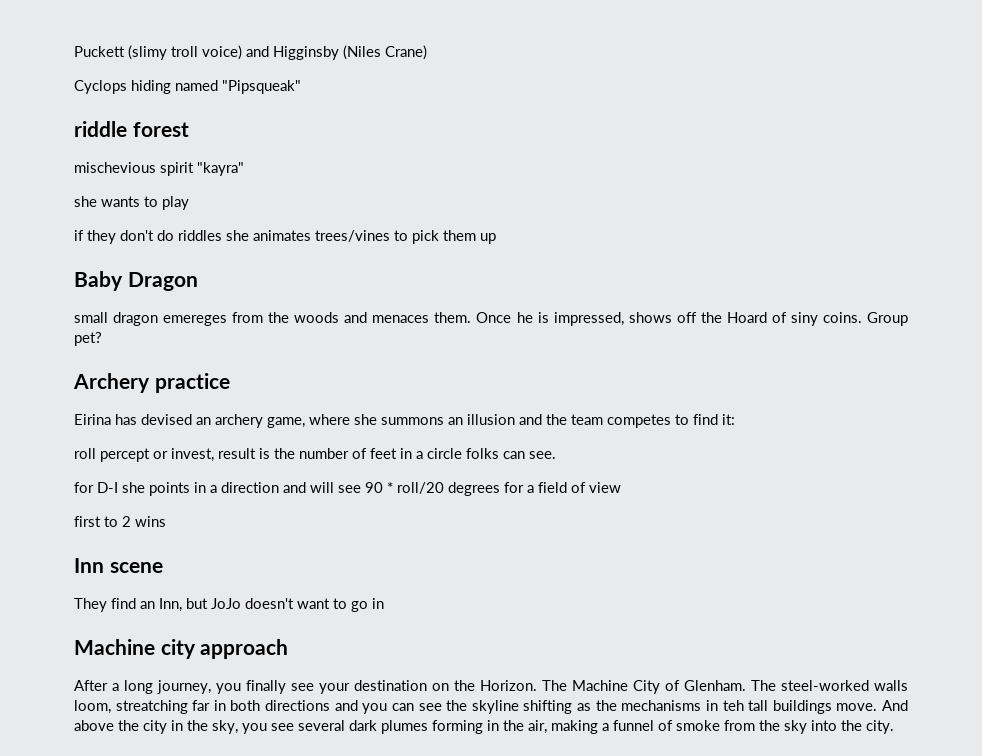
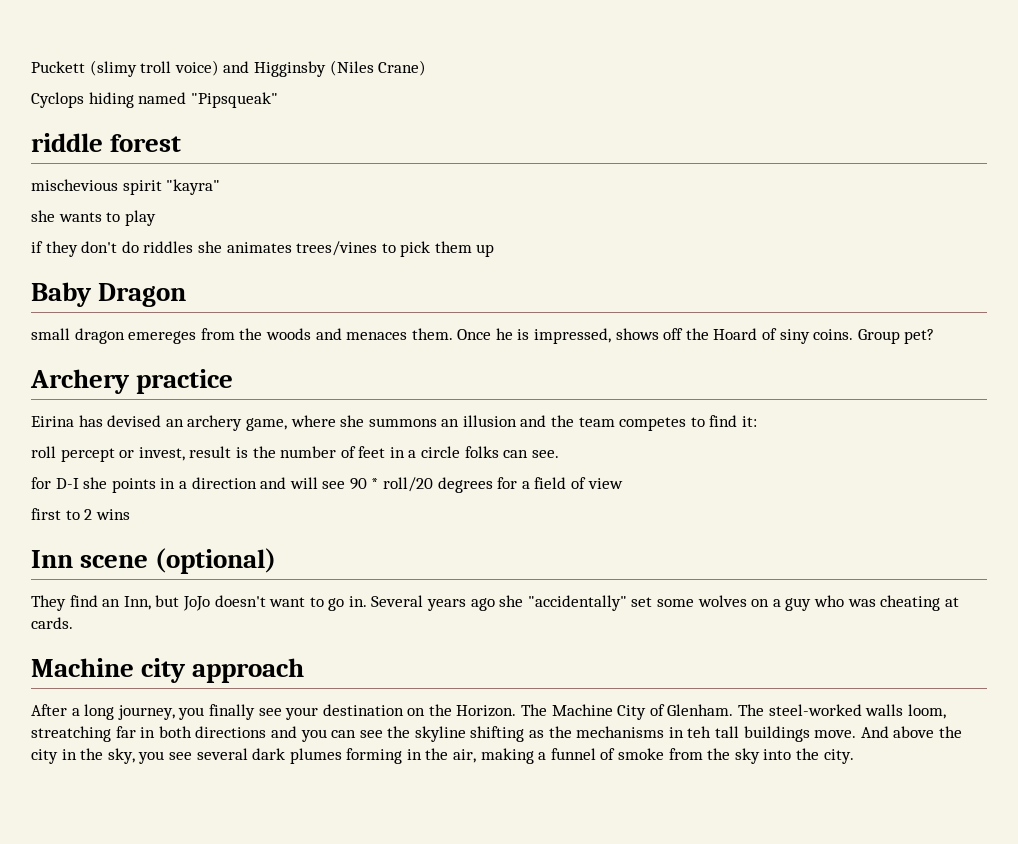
- Inn scene
+ Inn scene (optional)
- They find an Inn, but JoJo doesn't want to go in
+ They find an Inn, but JoJo doesn't want to go in. Several years ago she "accidentally" set some wolves on a guy who was cheating at cards.

